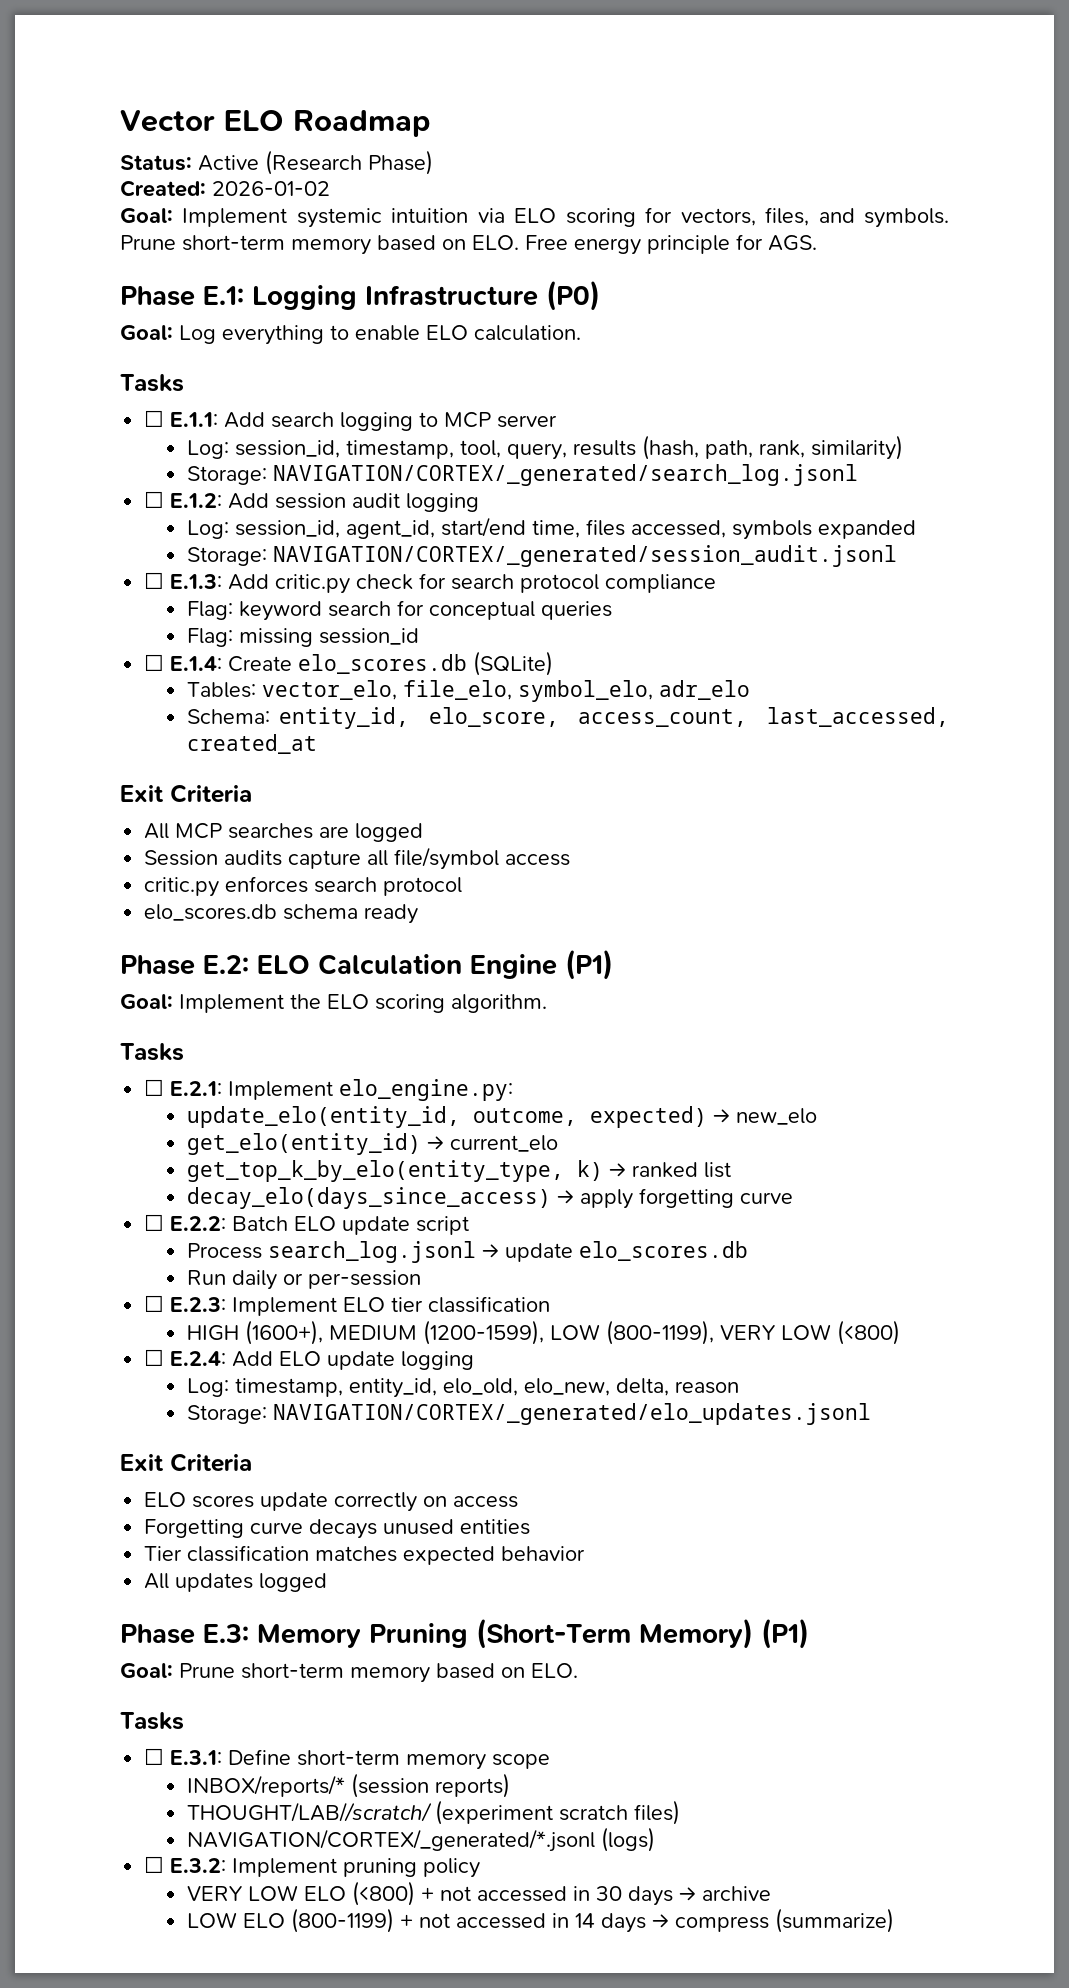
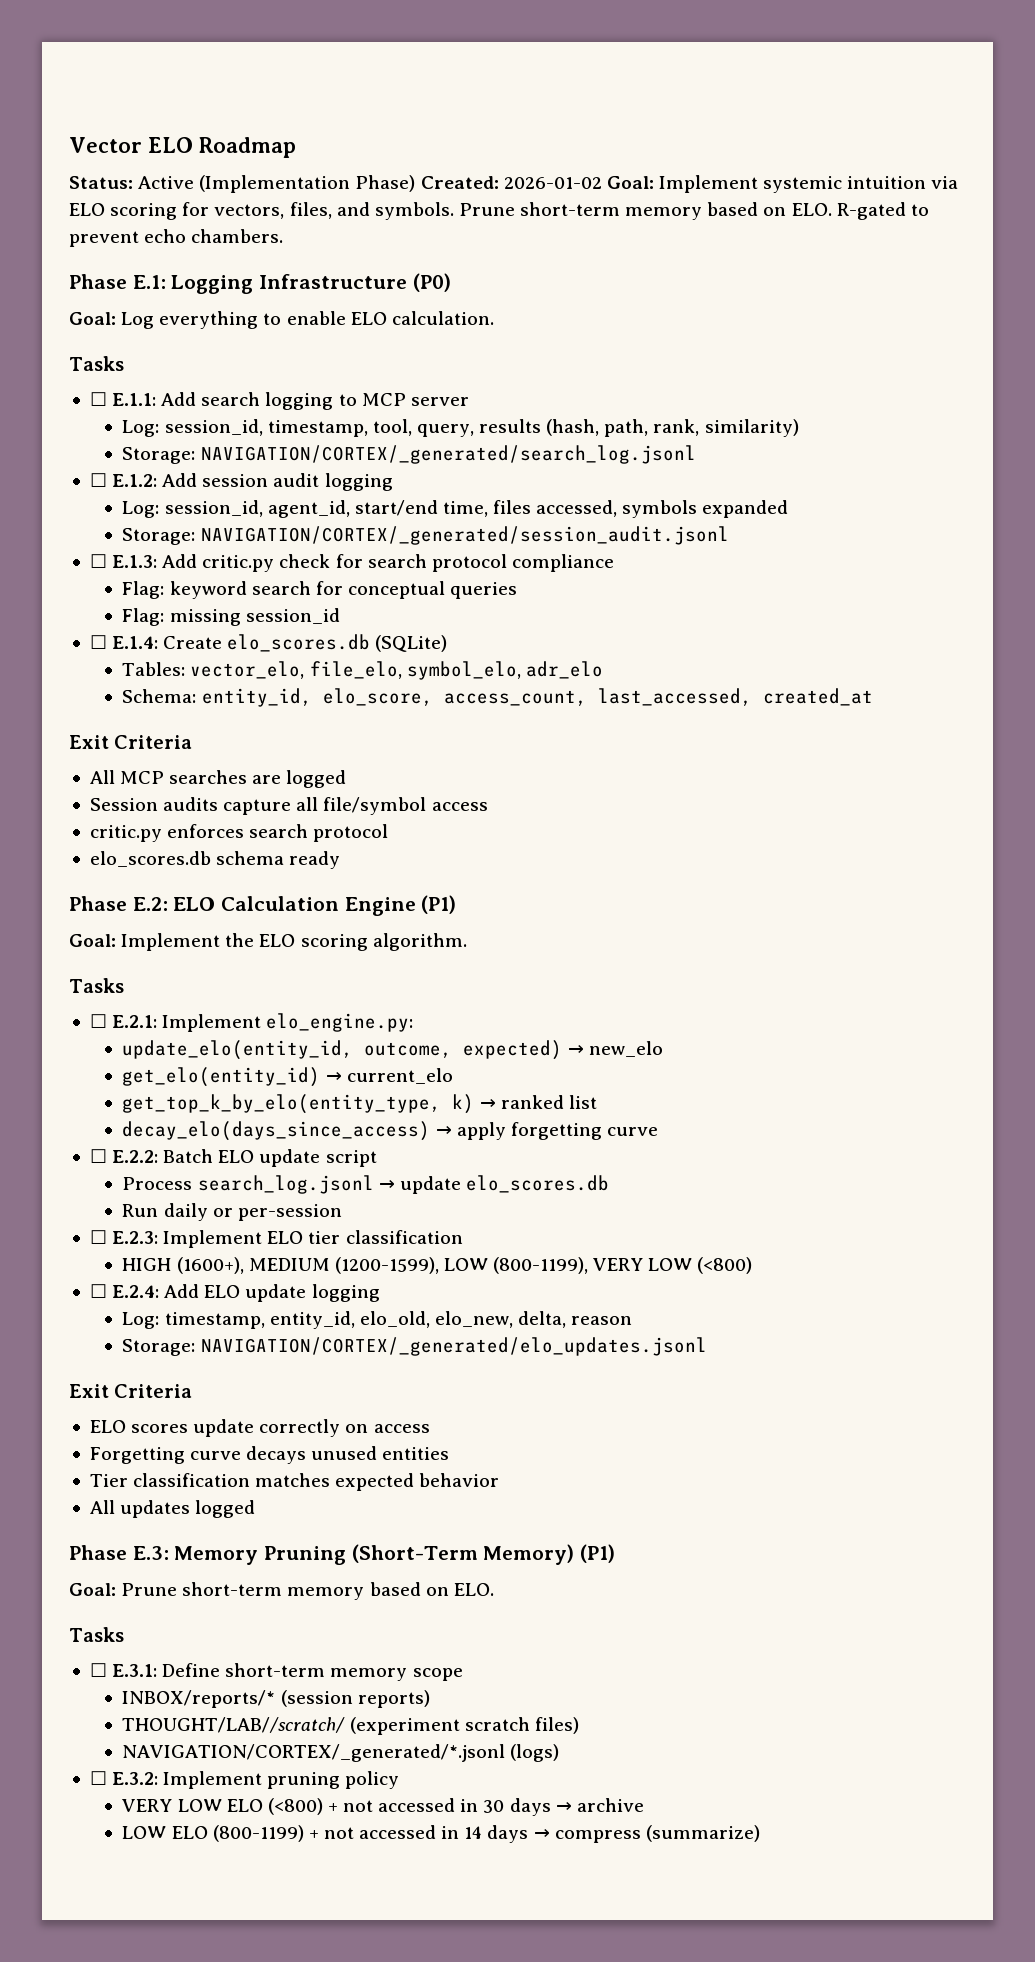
- Status: Active (Research Phase)
- Created: 2026-01-02
- Goal: Implement systemic intuition via ELO scoring for vectors, files, and symbols.
+ Status: Active (Implementation Phase) Created: 2026-01-02 Goal: Implement systemic intuition via ELO scoring for vectors, files, and symbols.
- Prune short-term memory based on ELO. Free energy principle for AGS.
+ Prune short-term memory based on ELO. R-gated to prevent echo chambers.

